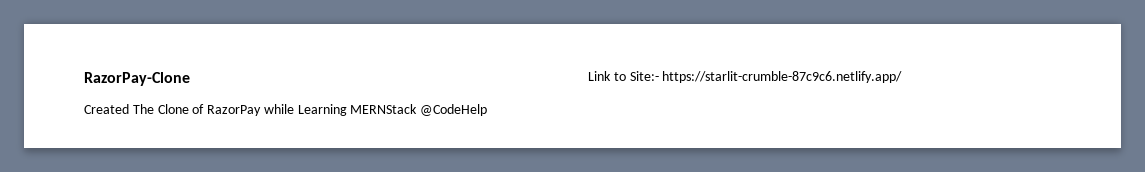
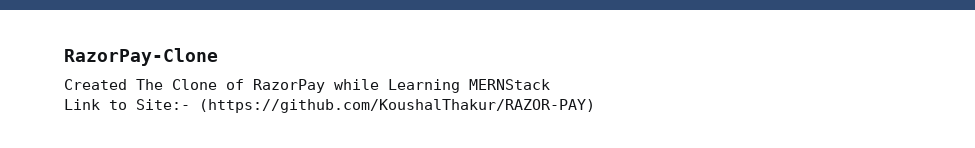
- Created The Clone of RazorPay while Learning MERNStack @CodeHelp
+ Created The Clone of RazorPay while Learning MERNStack
- Link to Site:- https://starlit-crumble-87c9c6.netlify.app/
+ Link to Site:- (https://github.com/KoushalThakur/RAZOR-PAY)

